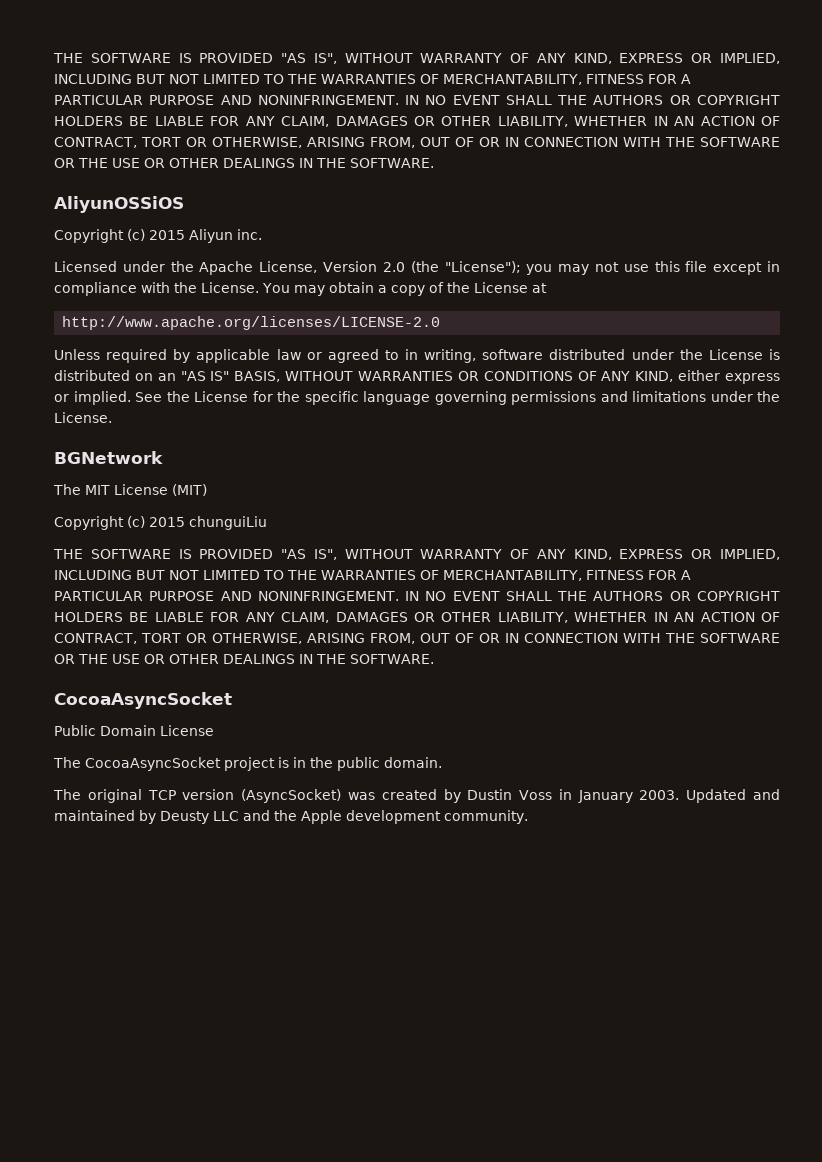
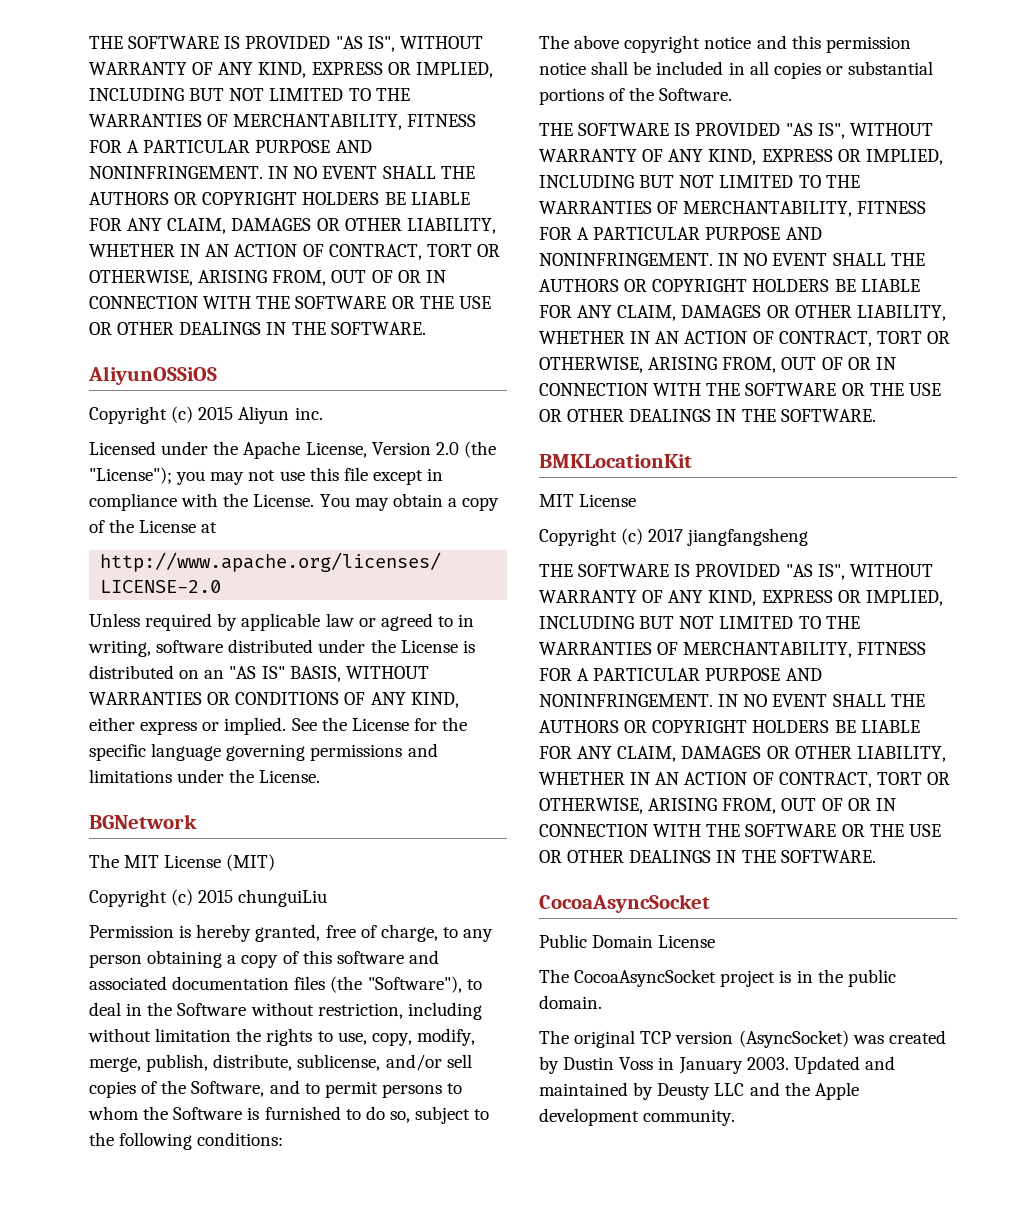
+ Permission is hereby granted, free of charge, to any person obtaining a copy of this software and associated documentation files (the "Software"), to deal in the Software without restriction, including without limitation the rights to use, copy, modify, merge, publish, distribute, sublicense, and/or sell copies of the Software, and to permit persons to whom the Software is furnished to do so, subject to the following conditions:
+ The above copyright notice and this permission notice shall be included in all copies or substantial portions of the Software.
+ THE SOFTWARE IS PROVIDED "AS IS", WITHOUT WARRANTY OF ANY KIND, EXPRESS OR IMPLIED, INCLUDING BUT NOT LIMITED TO THE WARRANTIES OF MERCHANTABILITY, FITNESS FOR A PARTICULAR PURPOSE AND NONINFRINGEMENT. IN NO EVENT SHALL THE AUTHORS OR COPYRIGHT HOLDERS BE LIABLE FOR ANY CLAIM, DAMAGES OR OTHER LIABILITY, WHETHER IN AN ACTION OF CONTRACT, TORT OR OTHERWISE, ARISING FROM, OUT OF OR IN CONNECTION WITH THE SOFTWARE OR THE USE OR OTHER DEALINGS IN THE SOFTWARE.
+ BMKLocationKit
+ MIT License
+ Copyright (c) 2017 jiangfangsheng

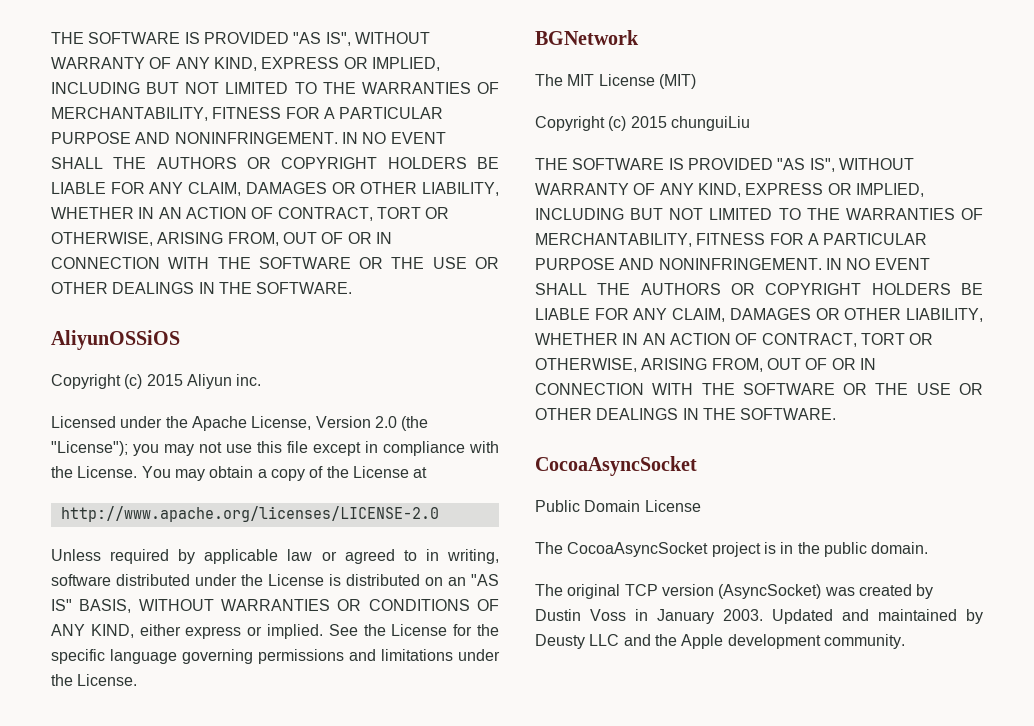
- Permission is hereby granted, free of charge, to any person obtaining a copy of this software and associated documentation files (the "Software"), to deal in the Software without restriction, including without limitation the rights to use, copy, modify, merge, publish, distribute, sublicense, and/or sell copies of the Software, and to permit persons to whom the Software is furnished to do so, subject to the following conditions:
- The above copyright notice and this permission notice shall be included in all copies or substantial portions of the Software.
- THE SOFTWARE IS PROVIDED "AS IS", WITHOUT WARRANTY OF ANY KIND, EXPRESS OR IMPLIED, INCLUDING BUT NOT LIMITED TO THE WARRANTIES OF MERCHANTABILITY, FITNESS FOR A PARTICULAR PURPOSE AND NONINFRINGEMENT. IN NO EVENT SHALL THE AUTHORS OR COPYRIGHT HOLDERS BE LIABLE FOR ANY CLAIM, DAMAGES OR OTHER LIABILITY, WHETHER IN AN ACTION OF CONTRACT, TORT OR OTHERWISE, ARISING FROM, OUT OF OR IN CONNECTION WITH THE SOFTWARE OR THE USE OR OTHER DEALINGS IN THE SOFTWARE.
- BMKLocationKit
- MIT License
- Copyright (c) 2017 jiangfangsheng

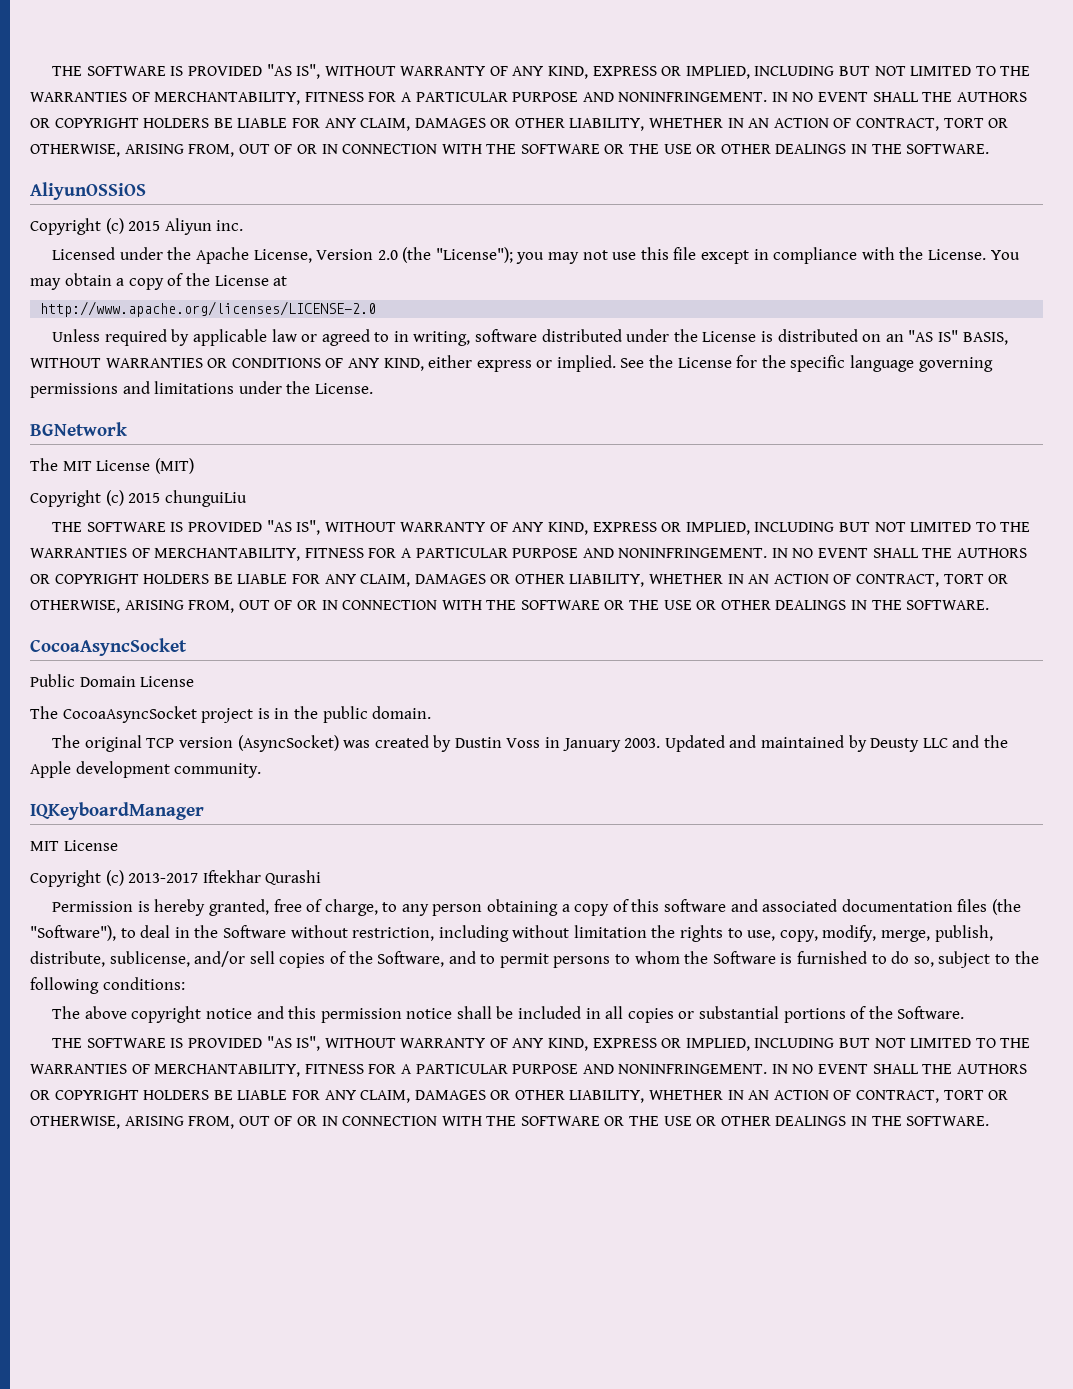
+ IQKeyboardManager
+ MIT License
+ Copyright (c) 2013-2017 Iftekhar Qurashi
+ Permission is hereby granted, free of charge, to any person obtaining a copy of this software and associated documentation files (the "Software"), to deal in the Software without restriction, including without limitation the rights to use, copy, modify, merge, publish, distribute, sublicense, and/or sell copies of the Software, and to permit persons to whom the Software is furnished to do so, subject to the following conditions:
+ The above copyright notice and this permission notice shall be included in all copies or substantial portions of the Software.
+ THE SOFTWARE IS PROVIDED "AS IS", WITHOUT WARRANTY OF ANY KIND, EXPRESS OR IMPLIED, INCLUDING BUT NOT LIMITED TO THE WARRANTIES OF MERCHANTABILITY, FITNESS FOR A PARTICULAR PURPOSE AND NONINFRINGEMENT. IN NO EVENT SHALL THE AUTHORS OR COPYRIGHT HOLDERS BE LIABLE FOR ANY CLAIM, DAMAGES OR OTHER LIABILITY, WHETHER IN AN ACTION OF CONTRACT, TORT OR OTHERWISE, ARISING FROM, OUT OF OR IN CONNECTION WITH THE SOFTWARE OR THE USE OR OTHER DEALINGS IN THE SOFTWARE.

